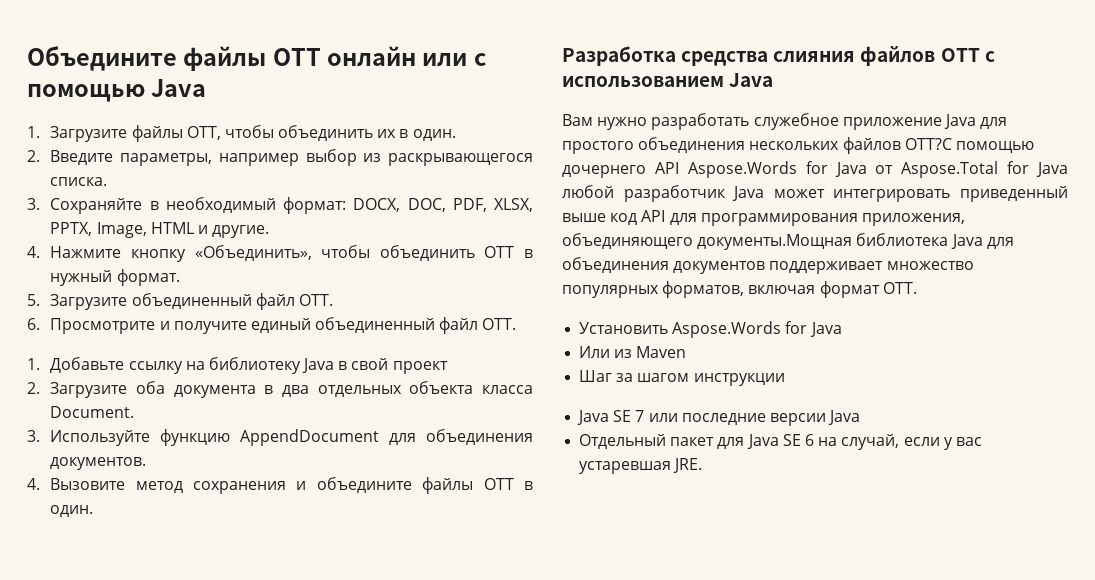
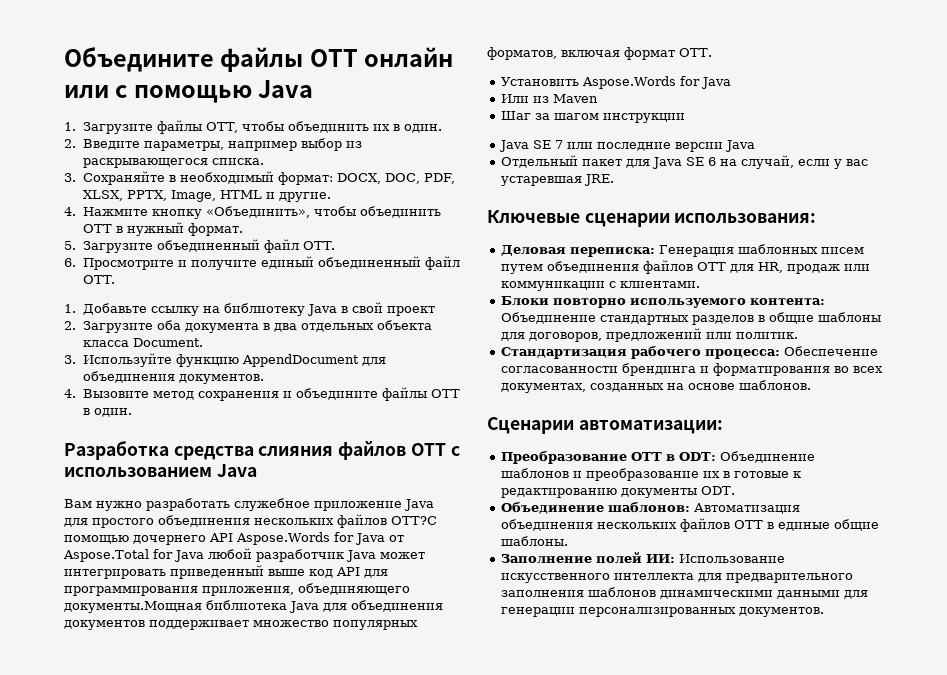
+ Ключевые сценарии использования:
+ Деловая переписка: Генерация шаблонных писем путем объединения файлов OTT для HR, продаж или коммуникации с клиентами.
+ Блоки повторно используемого контента: Объединение стандартных разделов в общие шаблоны для договоров, предложений или политик.
+ Стандартизация рабочего процесса: Обеспечение согласованности брендинга и форматирования во всех документах, созданных на основе шаблонов.
+ Сценарии автоматизации:
+ Преобразование OTT в ODT: Объединение шаблонов и преобразование их в готовые к редактированию документы ODT.
+ Объединение шаблонов: Автоматизация объединения нескольких файлов OTT в единые общие шаблоны.
+ Заполнение полей ИИ: Использование искусственного интеллекта для предварительного заполнения шаблонов динамическими данными для генерации персонализированных документов.

